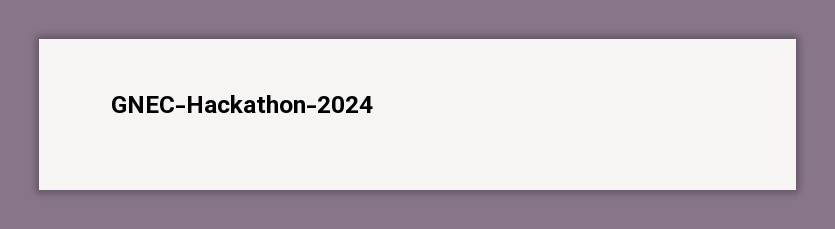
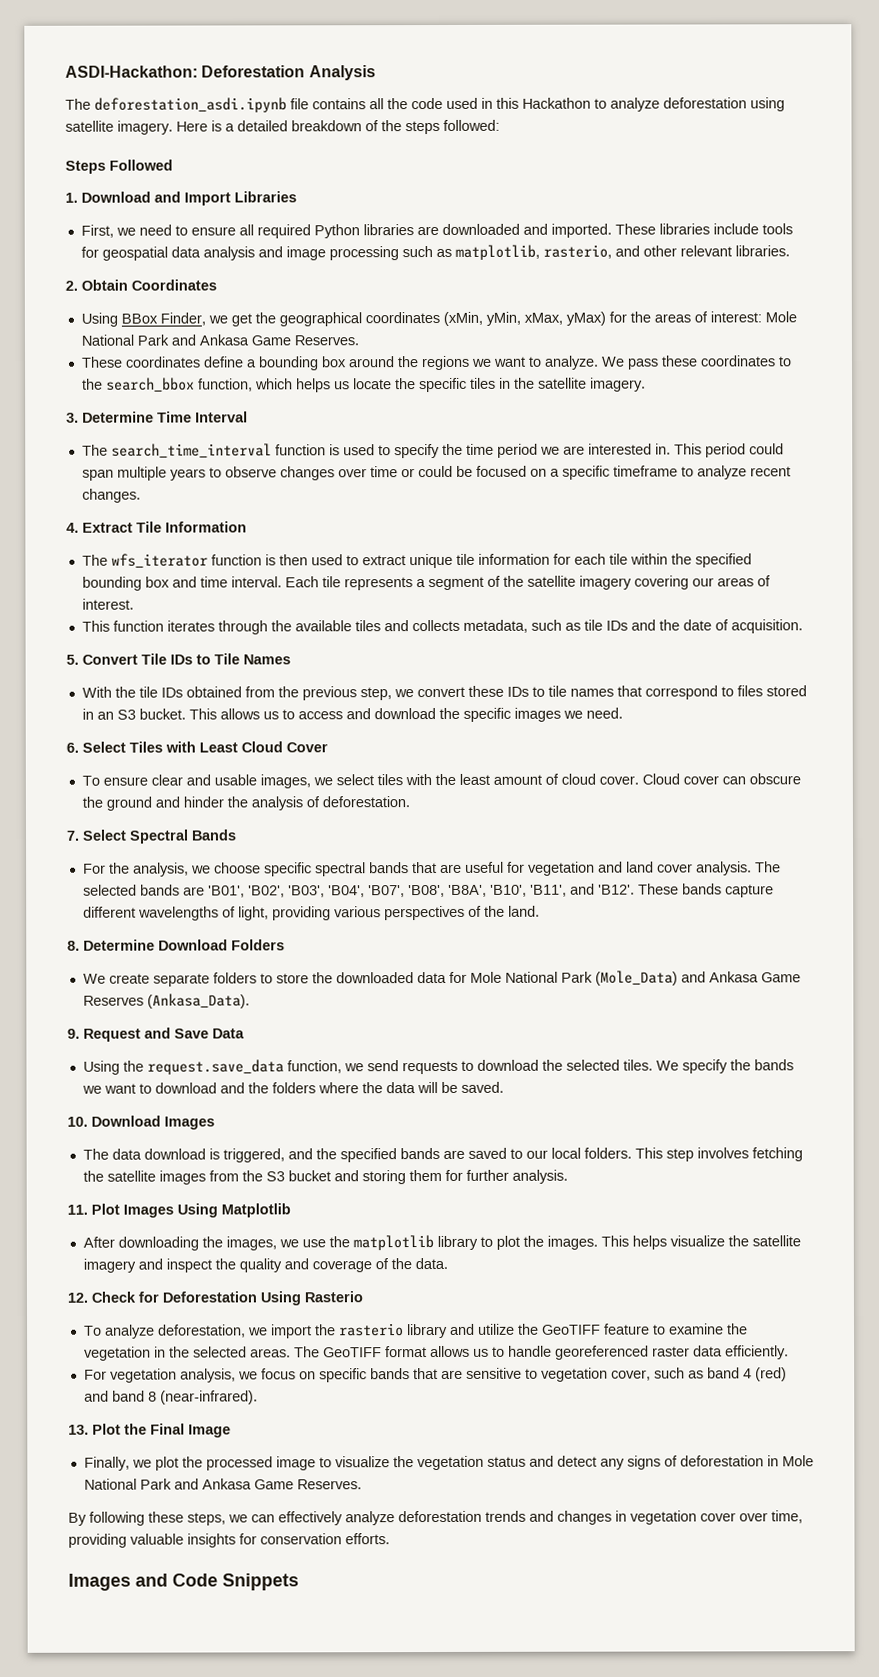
- GNEC-Hackathon-2024
+ ASDI-Hackathon: Deforestation Analysis
+ The deforestation_asdi.ipynb file contains all the code used in this Hackathon to analyze deforestation using satellite imagery. Here is a detailed breakdown of the steps followed:
+ Steps Followed
+ 1. Download and Import Libraries
+ First, we need to ensure all required Python libraries are downloaded and imported. These libraries include tools for geospatial data analysis and image processing such as matplotlib, rasterio, and other relevant libraries.
+ 2. Obtain Coordinates
+ Using BBox Finder, we get the geographical coordinates (xMin, yMin, xMax, yMax) for the areas of interest: Mole National Park and Ankasa Game Reserves.
+ These coordinates define a bounding box around the regions we want to analyze. We pass these coordinates to the search_bbox function, which helps us locate the specific tiles in the satellite imagery.
+ 3. Determine Time Interval
+ The search_time_interval function is used to specify the time period we are interested in. This period could span multiple years to observe changes over time or could be focused on a specific timeframe to analyze recent changes.
+ 4. Extract Tile Information
+ The wfs_iterator function is then used to extract unique tile information for each tile within the specified bounding box and time interval. Each tile represents a segment of the satellite imagery covering our areas of interest.
+ This function iterates through the available tiles and collects metadata, such as tile IDs and the date of acquisition.
+ 5. Convert Tile IDs to Tile Names
+ With the tile IDs obtained from the previous step, we convert these IDs to tile names that correspond to files stored in an S3 bucket. This allows us to access and download the specific images we need.
+ 6. Select Tiles with Least Cloud Cover
+ To ensure clear and usable images, we select tiles with the least amount of cloud cover. Cloud cover can obscure the ground and hinder the analysis of deforestation.
+ 7. Select Spectral Bands
+ For the analysis, we choose specific spectral bands that are useful for vegetation and land cover analysis. The selected bands are 'B01', 'B02', 'B03', 'B04', 'B07', 'B08', 'B8A', 'B10', 'B11', and 'B12'. These bands capture different wavelengths of light, providing various perspectives of the land.
+ 8. Determine Download Folders
+ We create separate folders to store the downloaded data for Mole National Park (Mole_Data) and Ankasa Game Reserves (Ankasa_Data).
+ 9. Request and Save Data
+ Using the request.save_data function, we send requests to download the selected tiles. We specify the bands we want to download and the folders where the data will be saved.
+ 10. Download Images
+ The data download is triggered, and the specified bands are saved to our local folders. This step involves fetching the satellite images from the S3 bucket and storing them for further analysis.
+ 11. Plot Images Using Matplotlib
+ After downloading the images, we use the matplotlib library to plot the images. This helps visualize the satellite imagery and inspect the quality and coverage of the data.
+ 12. Check for Deforestation Using Rasterio
+ To analyze deforestation, we import the rasterio library and utilize the GeoTIFF feature to examine the vegetation in the selected areas. The GeoTIFF format allows us to handle georeferenced raster data efficiently.
+ For vegetation analysis, we focus on specific bands that are sensitive to vegetation cover, such as band 4 (red) and band 8 (near-infrared).
+ 13. Plot the Final Image
+ Finally, we plot the processed image to visualize the vegetation status and detect any signs of deforestation in Mole National Park and Ankasa Game Reserves.
+ By following these steps, we can effectively analyze deforestation trends and changes in vegetation cover over time, providing valuable insights for conservation efforts.
+ Images and Code Snippets

